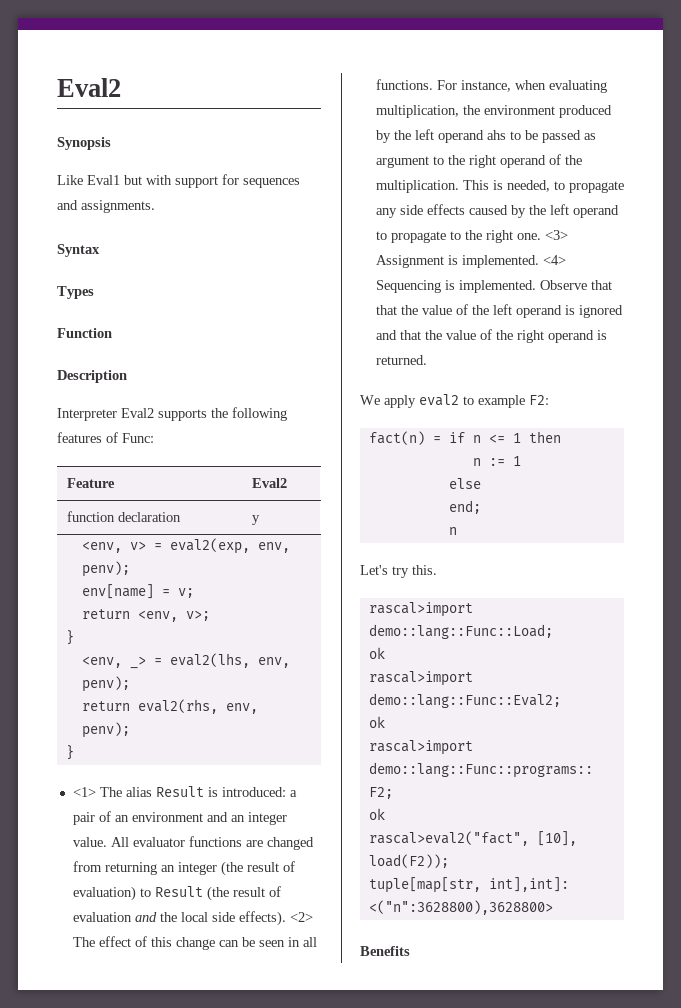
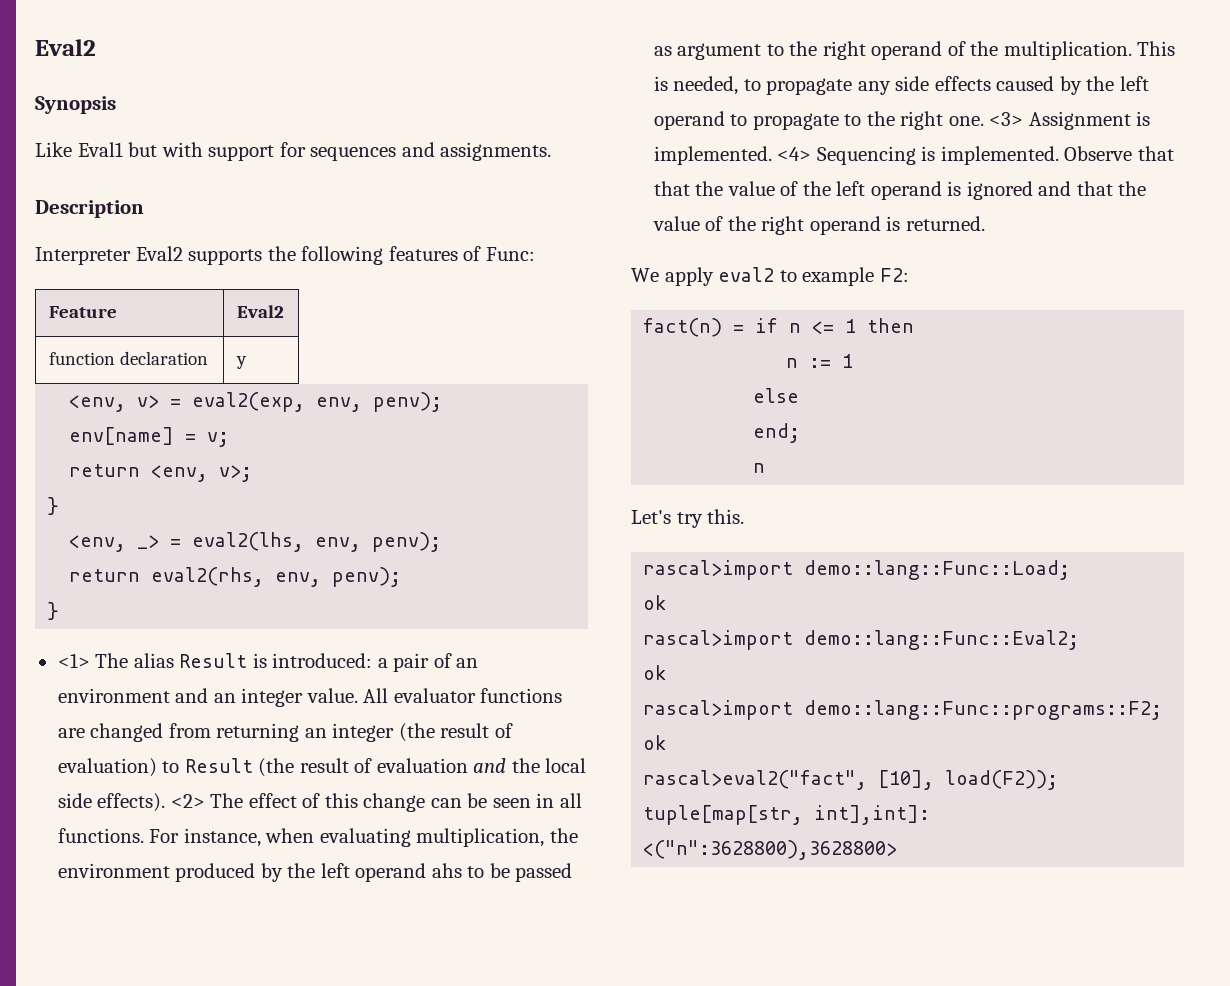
- Syntax
- Types
- Function
- Benefits

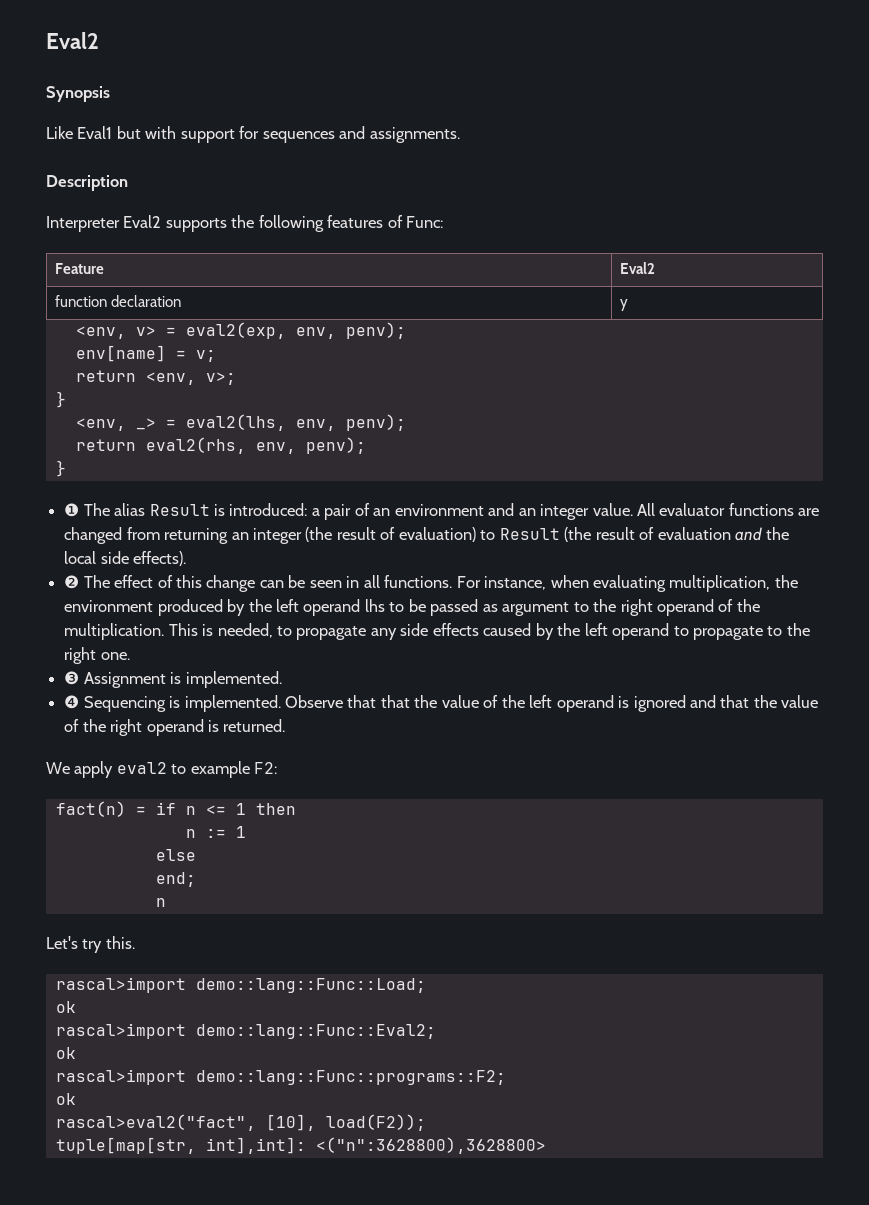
- <1> The alias Result is introduced: a pair of an environment and an integer value.
+ ❶ The alias Result is introduced: a pair of an environment and an integer value.
- All evaluator functions are changed from returning an integer (the result of evaluation) to Result (the result of evaluation and the local side effects). <2> The effect of this change can be seen in all functions.
+ All evaluator functions are changed from returning an integer (the result of evaluation) to Result (the result of evaluation and the local side effects).
+ ❷ The effect of this change can be seen in all functions.
- For instance, when evaluating multiplication, the environment produced by the left operand ahs to be passed as argument to the right operand of the multiplication.
+ For instance, when evaluating multiplication, the environment produced by the left operand lhs to be passed as argument to the right operand of the multiplication.
- This is needed, to propagate any side effects caused by the left operand to propagate to the right one. <3> Assignment is implemented. <4> Sequencing is implemented.
+ This is needed, to propagate any side effects caused by the left operand to propagate to the right one.
+ ❸ Assignment is implemented.
+ ❹ Sequencing is implemented.

